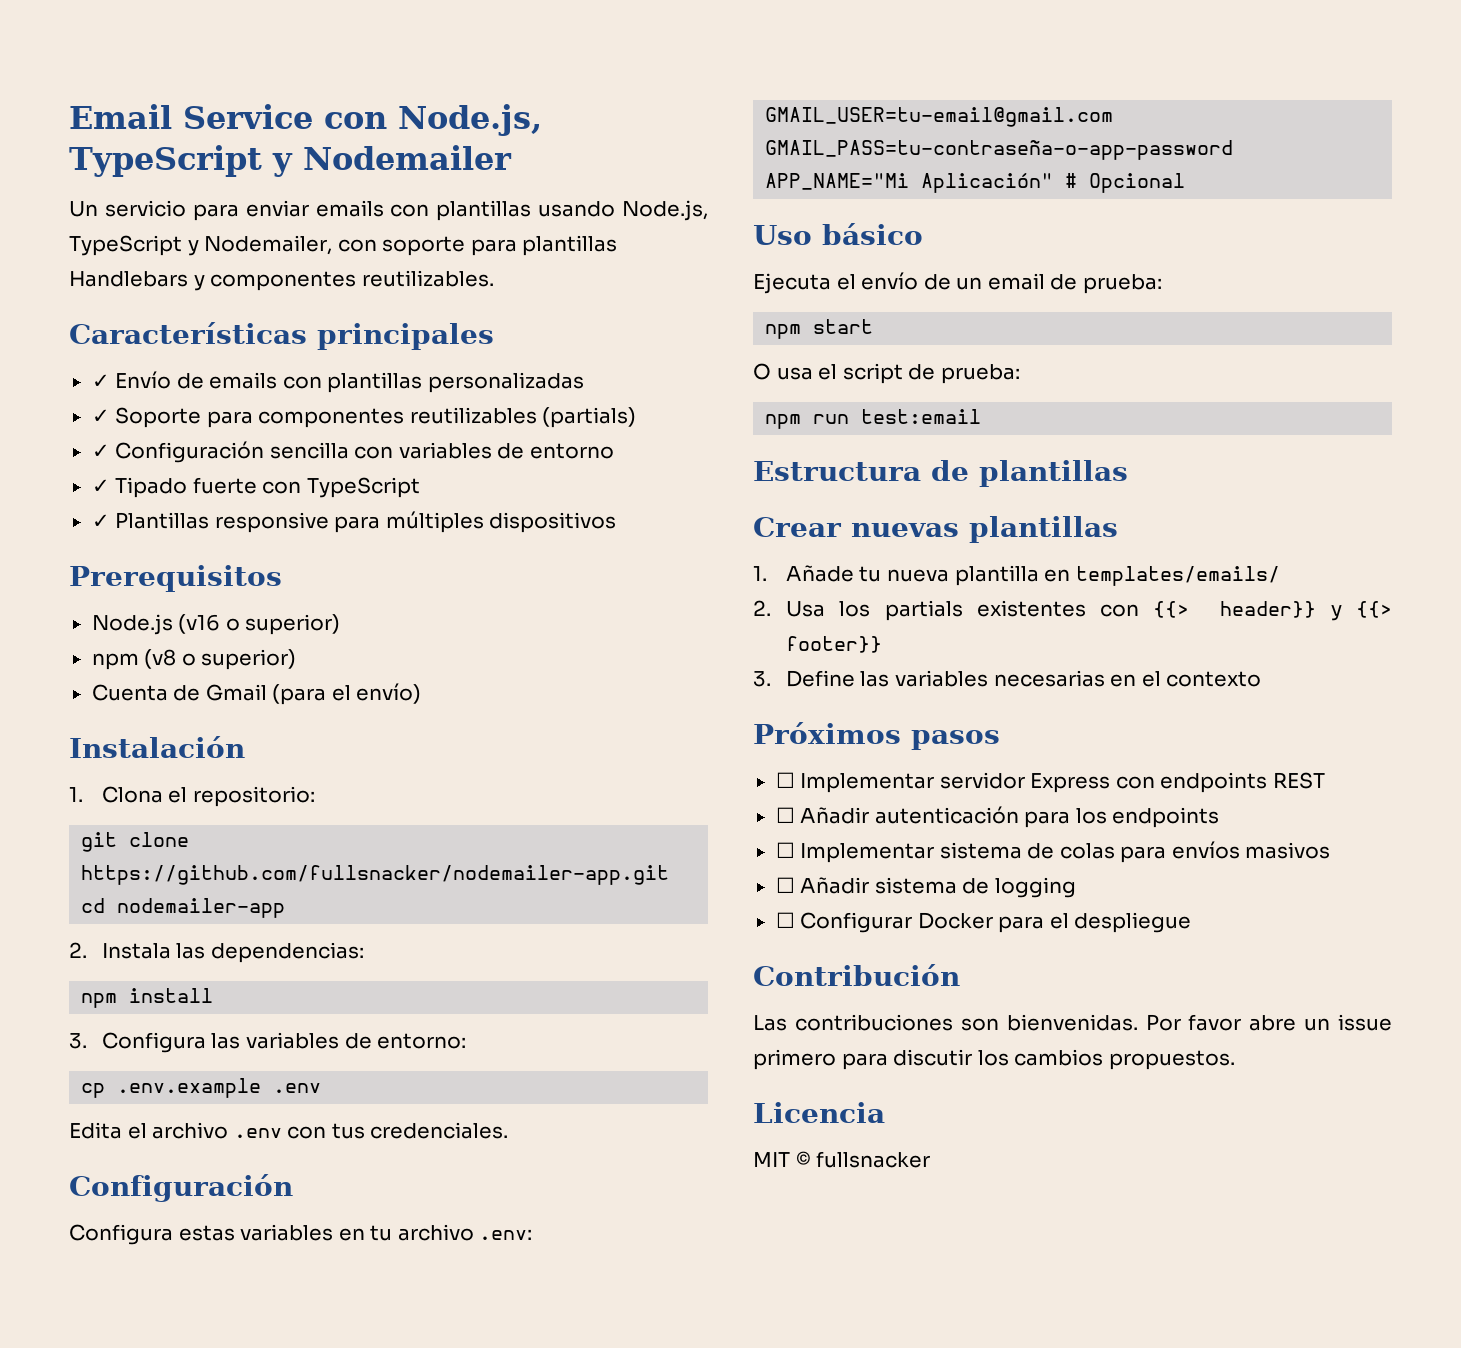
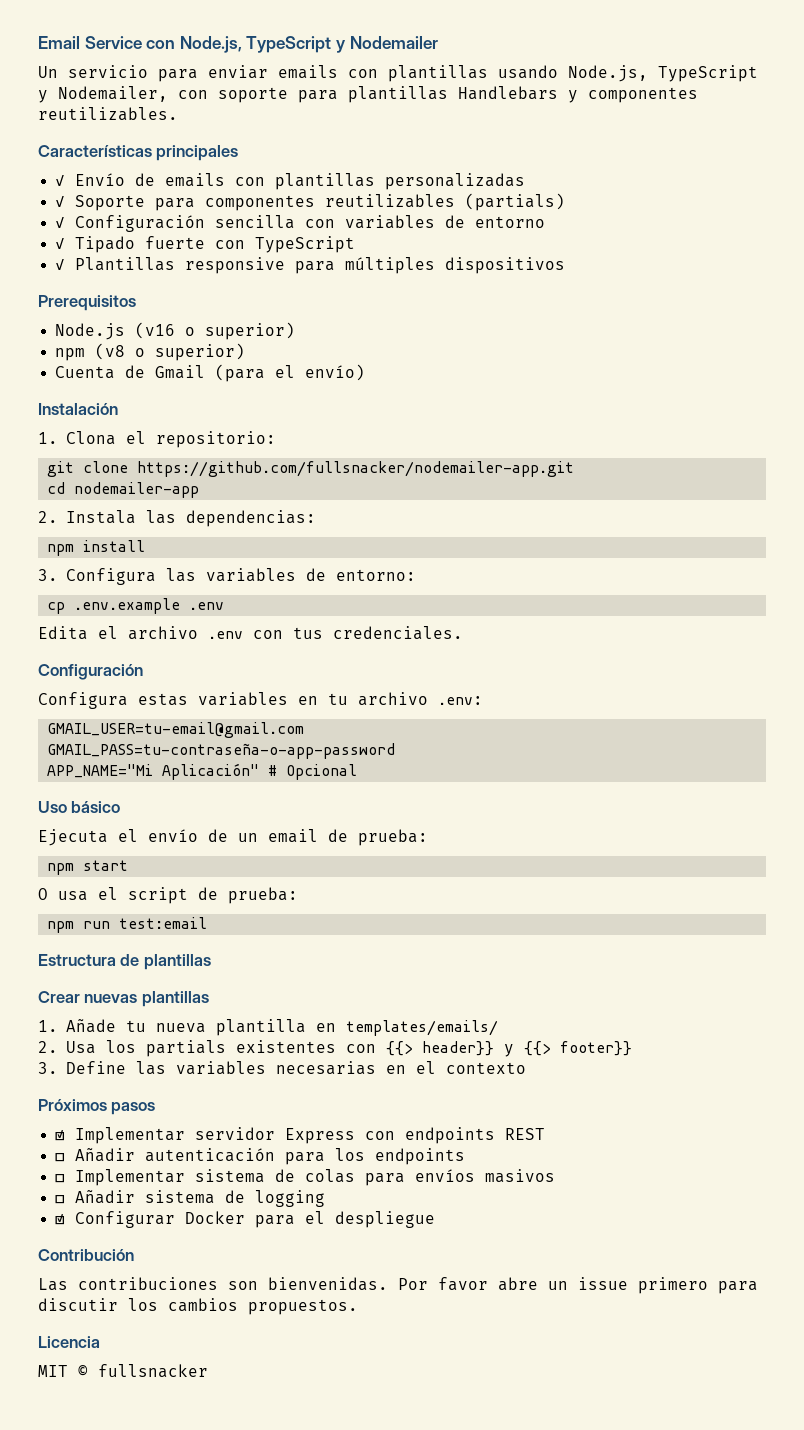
- ☐ Implementar servidor Express con endpoints REST
+ ☑ Implementar servidor Express con endpoints REST
- ☐ Configurar Docker para el despliegue
+ ☑ Configurar Docker para el despliegue

